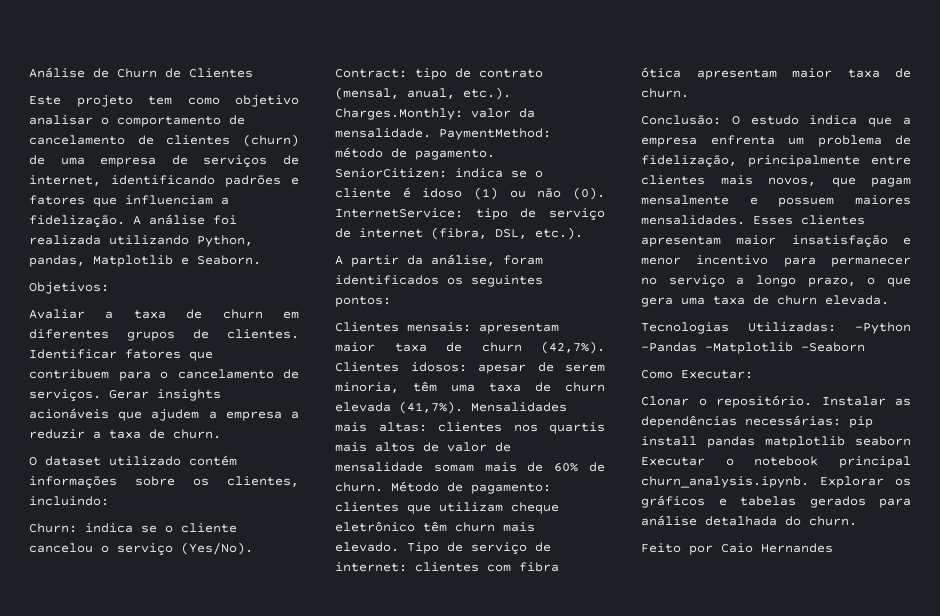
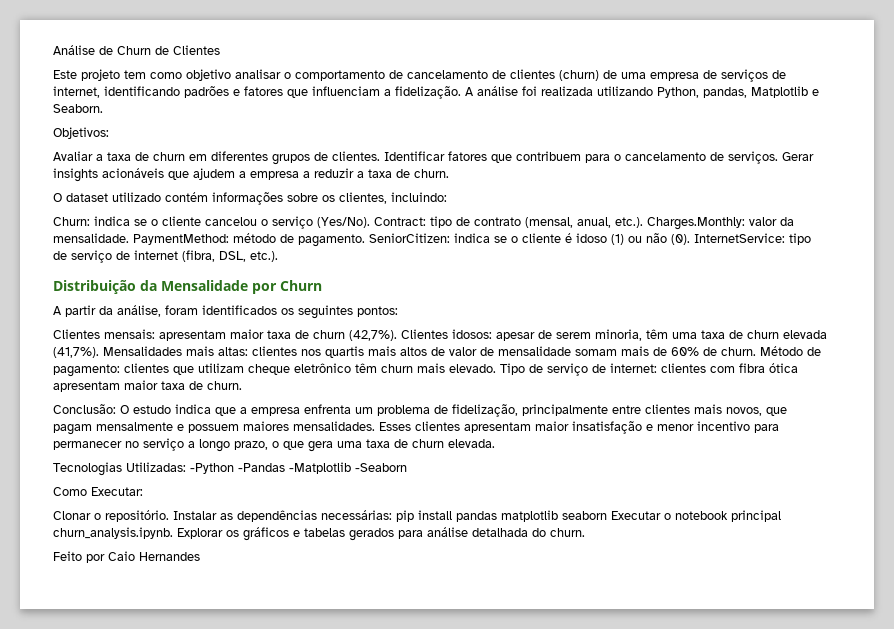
+ Distribuição da Mensalidade por Churn

